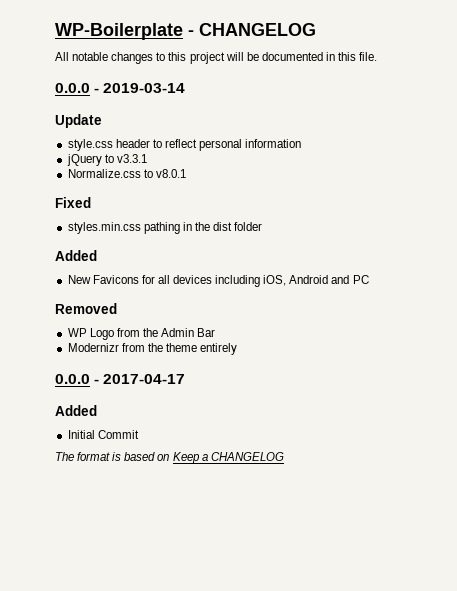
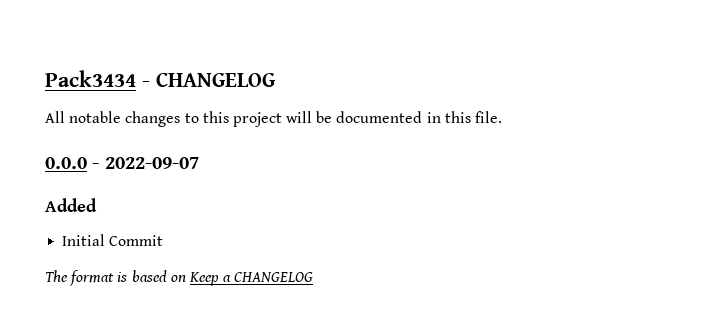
- WP-Boilerplate - CHANGELOG
+ Pack3434 - CHANGELOG
- 0.0.0 - 2019-03-14
- Update
- style.css header to reflect personal information
- jQuery to v3.3.1
- Normalize.css to v8.0.1
- Fixed
- styles.min.css pathing in the dist folder
- Added
- New Favicons for all devices including iOS, Android and PC
- Removed
- WP Logo from the Admin Bar
- Modernizr from the theme entirely
- 0.0.0 - 2017-04-17
+ 0.0.0 - 2022-09-07

